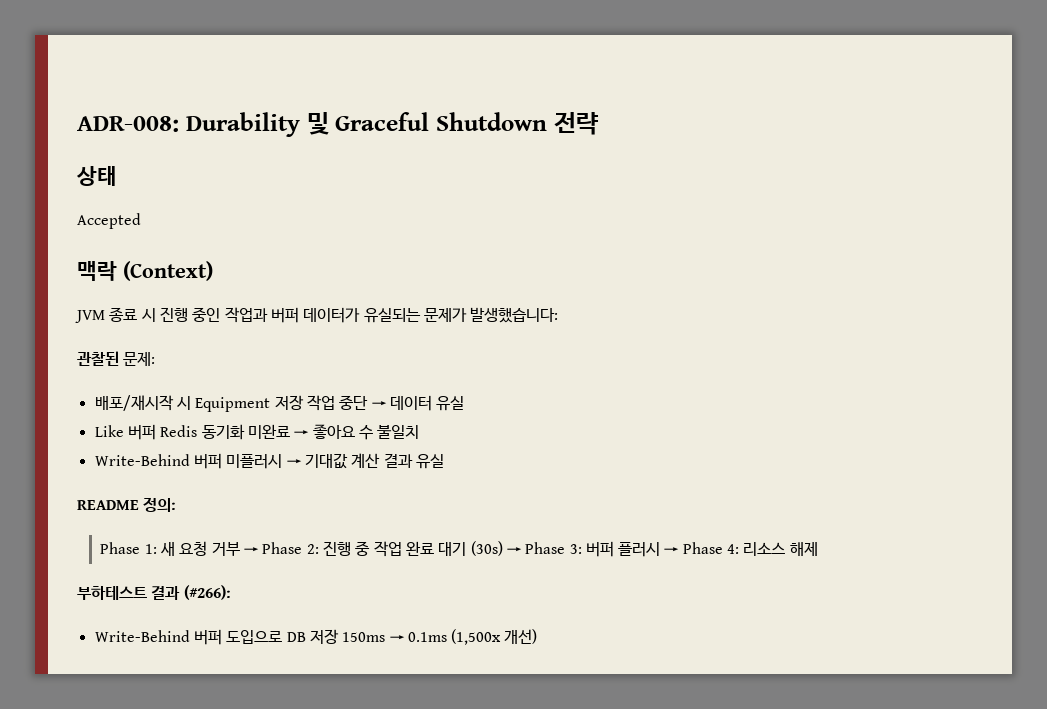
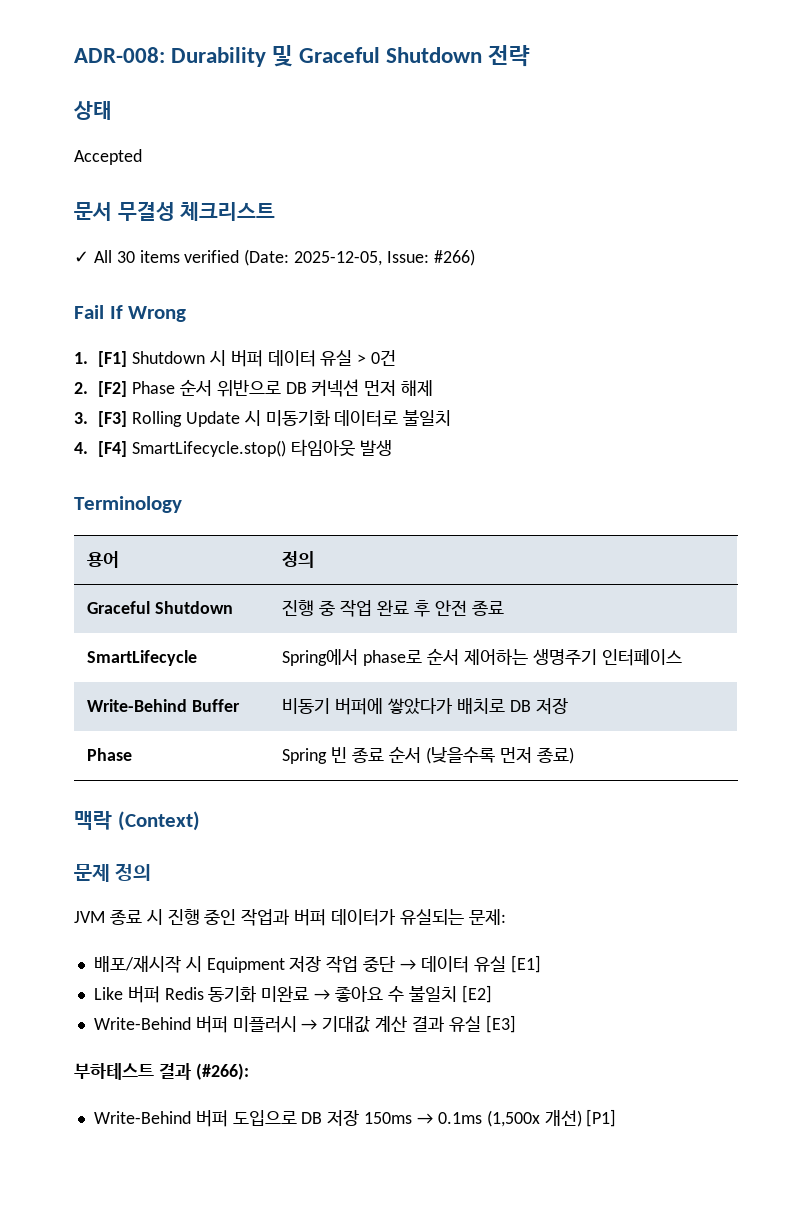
+ 문서 무결성 체크리스트
+ ✓ All 30 items verified (Date: 2025-12-05, Issue: #266)
+ Fail If Wrong
+ 1. [F1] Shutdown 시 버퍼 데이터 유실 > 0건
+ 2. [F2] Phase 순서 위반으로 DB 커넥션 먼저 해제
+ 3. [F3] Rolling Update 시 미동기화 데이터로 불일치
+ 4. [F4] SmartLifecycle.stop() 타임아웃 발생
+ Terminology
+ 용어 | 정의
+ Graceful Shutdown | 진행 중 작업 완료 후 안전 종료
+ SmartLifecycle | Spring에서 phase로 순서 제어하는 생명주기 인터페이스
+ Write-Behind Buffer | 비동기 버퍼에 쌓았다가 배치로 DB 저장
+ Phase | Spring 빈 종료 순서 (낮을수록 먼저 종료)
+ 문제 정의
- JVM 종료 시 진행 중인 작업과 버퍼 데이터가 유실되는 문제가 발생했습니다:
- 관찰된 문제:
+ JVM 종료 시 진행 중인 작업과 버퍼 데이터가 유실되는 문제:
- 배포/재시작 시 Equipment 저장 작업 중단 → 데이터 유실
+ 배포/재시작 시 Equipment 저장 작업 중단 → 데이터 유실 [E1]
- Like 버퍼 Redis 동기화 미완료 → 좋아요 수 불일치
+ Like 버퍼 Redis 동기화 미완료 → 좋아요 수 불일치 [E2]
- Write-Behind 버퍼 미플러시 → 기대값 계산 결과 유실
- README 정의:
- Phase 1: 새 요청 거부 → Phase 2: 진행 중 작업 완료 대기 (30s) → Phase 3: 버퍼 플러시 → Phase 4: 리소스 해제
+ Write-Behind 버퍼 미플러시 → 기대값 계산 결과 유실 [E3]
- Write-Behind 버퍼 도입으로 DB 저장 150ms → 0.1ms (1,500x 개선)
+ Write-Behind 버퍼 도입으로 DB 저장 150ms → 0.1ms (1,500x 개선) [P1]

